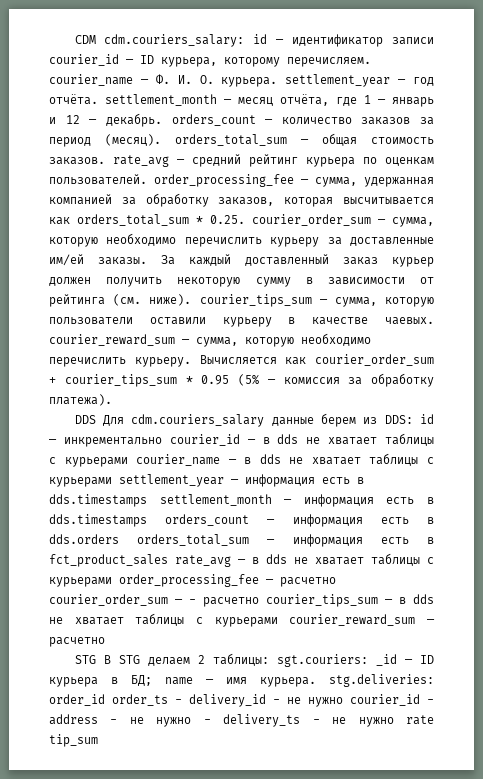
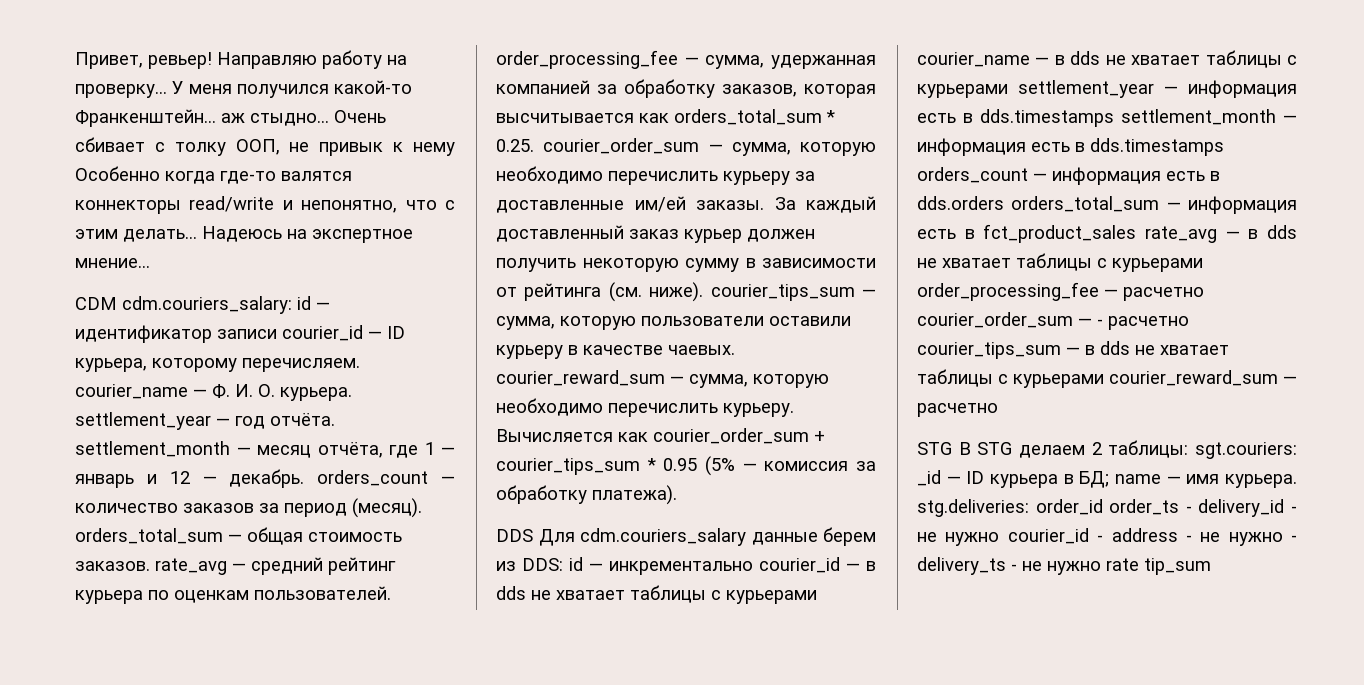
+ Привет, ревьер! Направляю работу на проверку... У меня получился какой-то Франкенштейн... аж стыдно... Очень сбивает с толку ООП, не привык к нему Особенно когда где-то валятся коннекторы read/write и непонятно, что с этим делать... Надеюсь на экспертное мнение...

